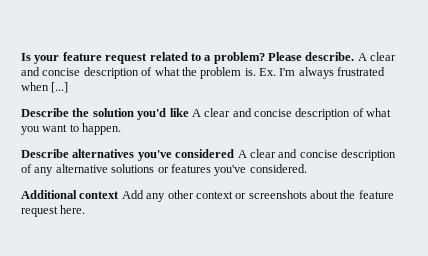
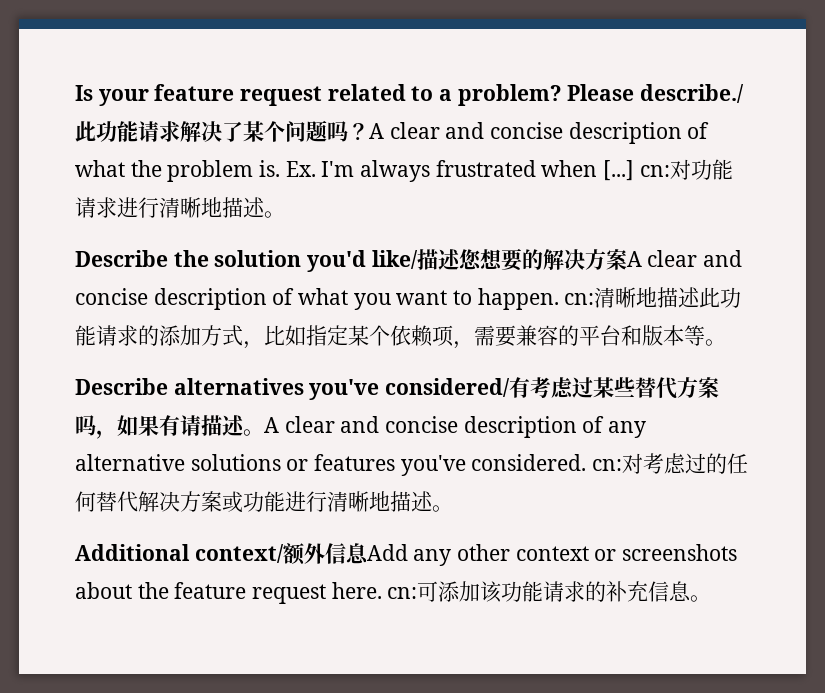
- Please describe.
+ Please describe./此功能请求解决了某个问题吗？
- Ex. I'm always frustrated when [...]
- Describe the solution you'd like A clear and concise description of what you want to happen.
- Describe alternatives you've considered A clear and concise description of any alternative solutions or features you've considered.
- Additional context Add any other context or screenshots about the feature request here.
+ Ex. I'm always frustrated when [...] cn:对功能请求进行清晰地描述。
+ Describe the solution you'd like/描述您想要的解决方案A clear and concise description of what you want to happen. cn:清晰地描述此功能请求的添加方式，比如指定某个依赖项，需要兼容的平台和版本等。
+ Describe alternatives you've considered/有考虑过某些替代方案吗，如果有请描述。A clear and concise description of any alternative solutions or features you've considered. cn:对考虑过的任何替代解决方案或功能进行清晰地描述。
+ Additional context/额外信息Add any other context or screenshots about the feature request here. cn:可添加该功能请求的补充信息。

